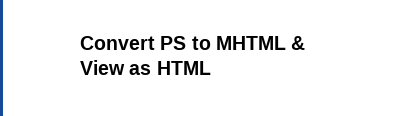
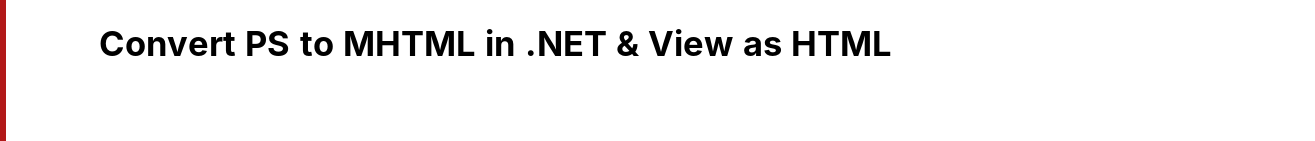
- Convert PS to MHTML & View as HTML
+ Convert PS to MHTML in .NET & View as HTML

